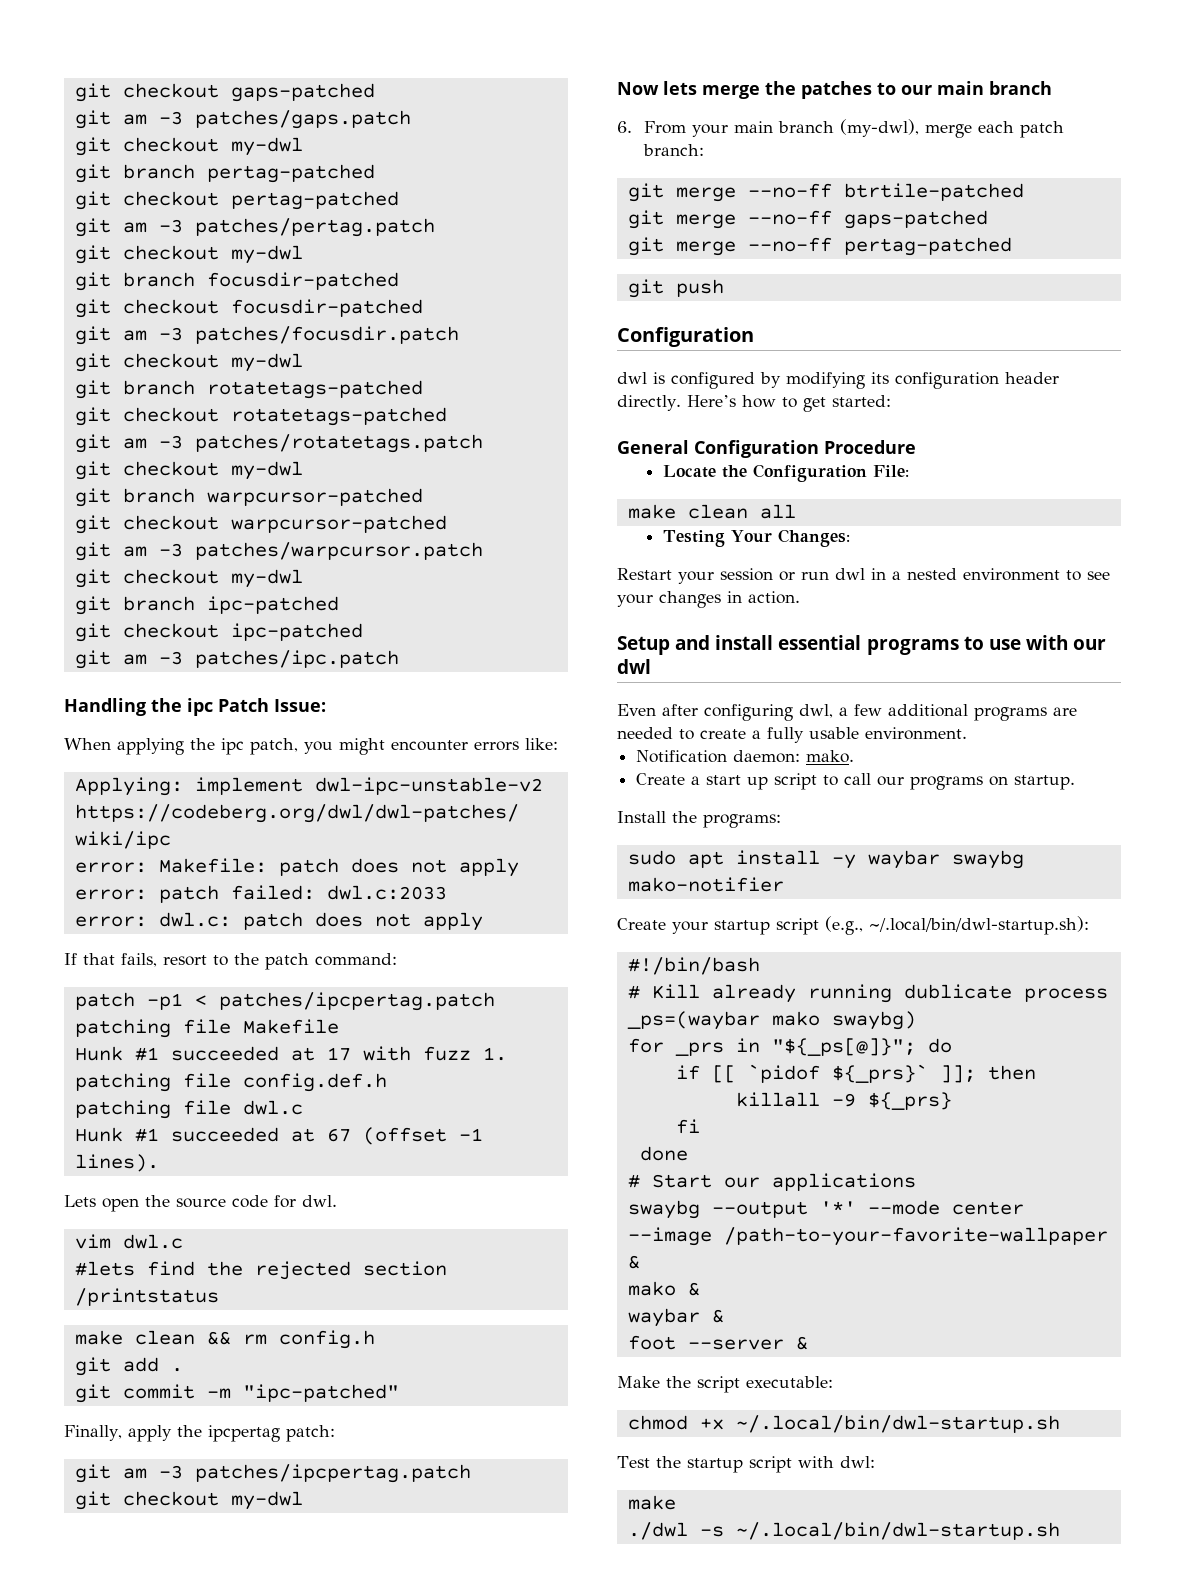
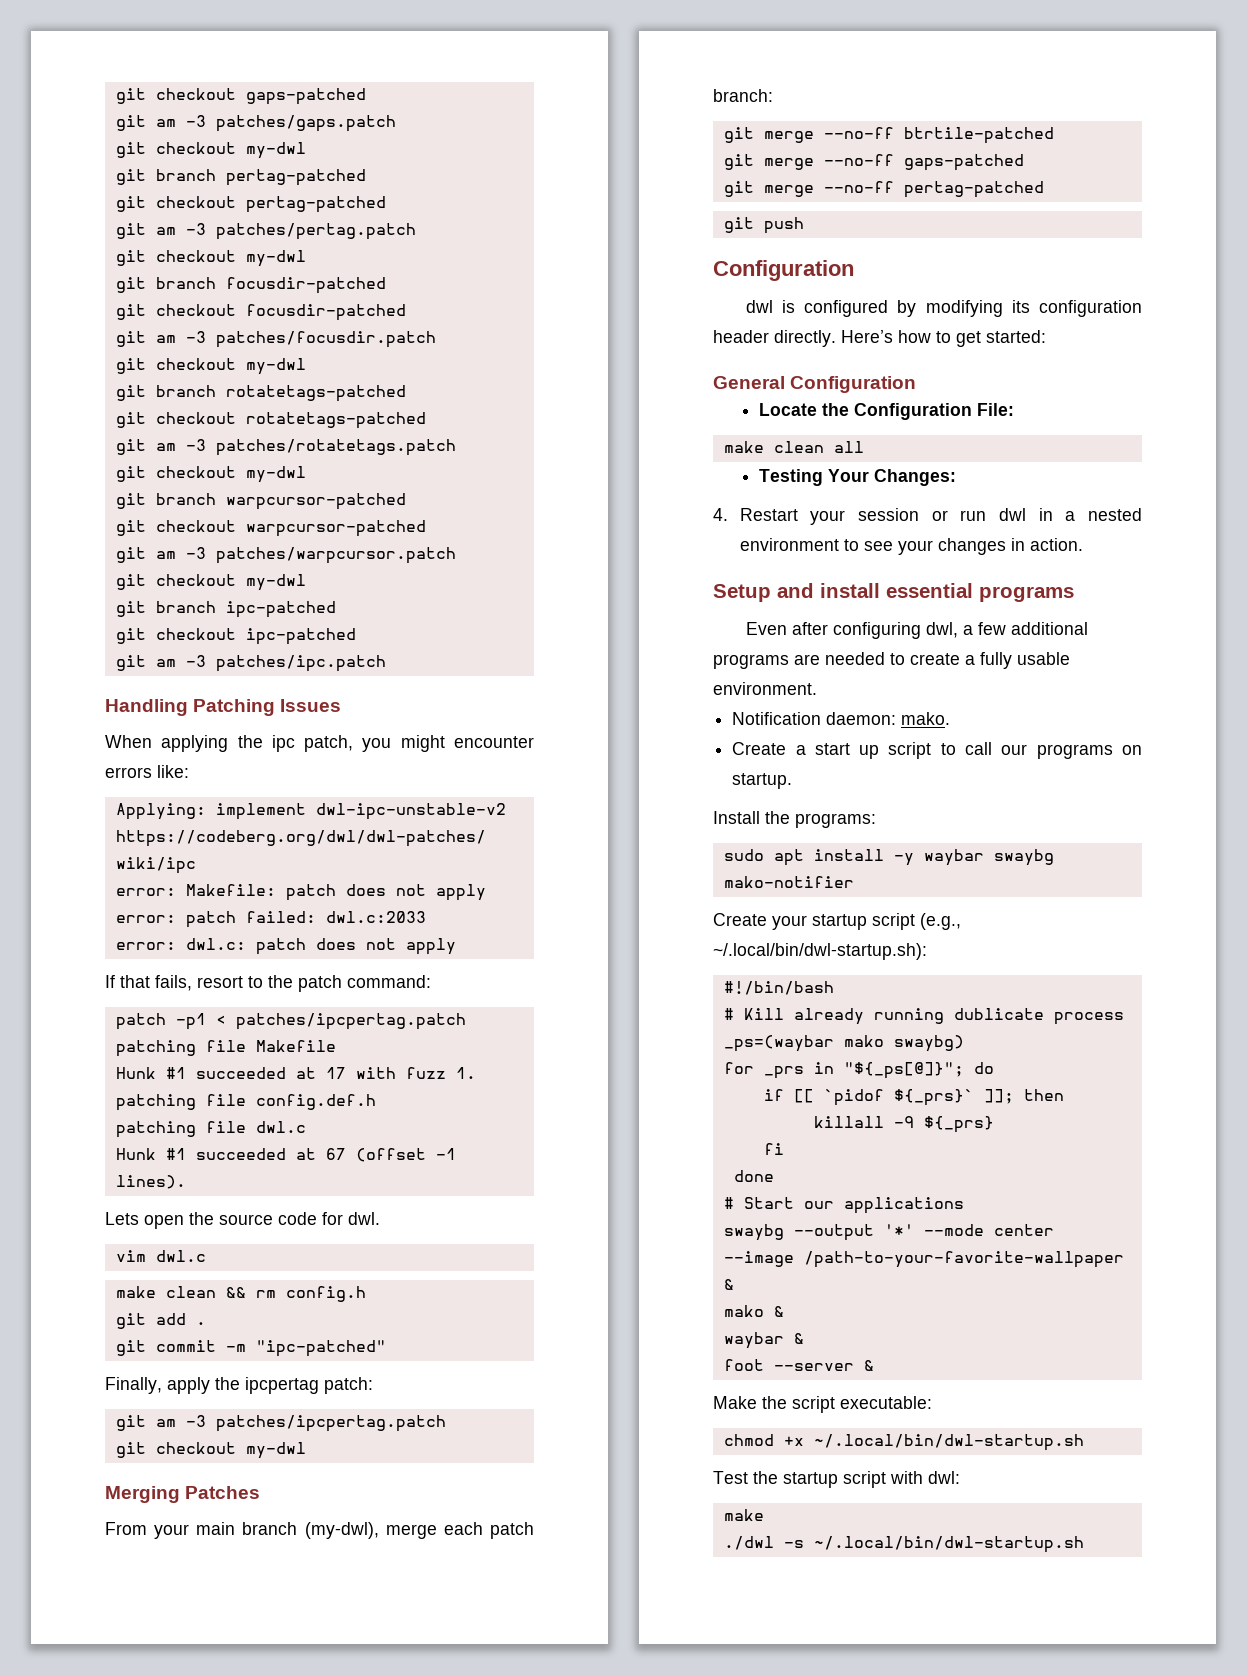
- Handling the ipc Patch Issue:
+ Handling Patching Issues
- #lets find the rejected section /printstatus
- Now lets merge the patches to our main branch
- 6. From your main branch (my-dwl), merge each patch branch:
+ Merging Patches
+ From your main branch (my-dwl), merge each patch branch:
- General Configuration Procedure
+ General Configuration
- Restart your session or run dwl in a nested environment to see your changes in action.
+ 4. Restart your session or run dwl in a nested environment to see your changes in action.
- Setup and install essential programs to use with our dwl
+ Setup and install essential programs

